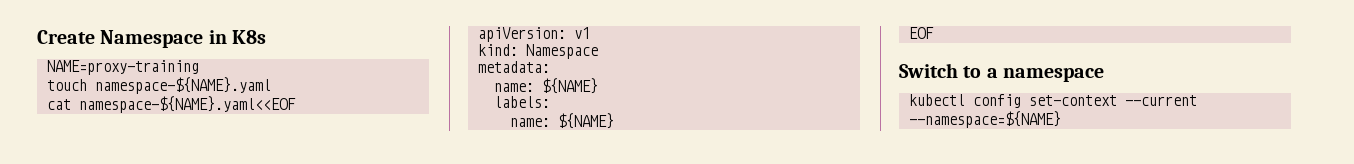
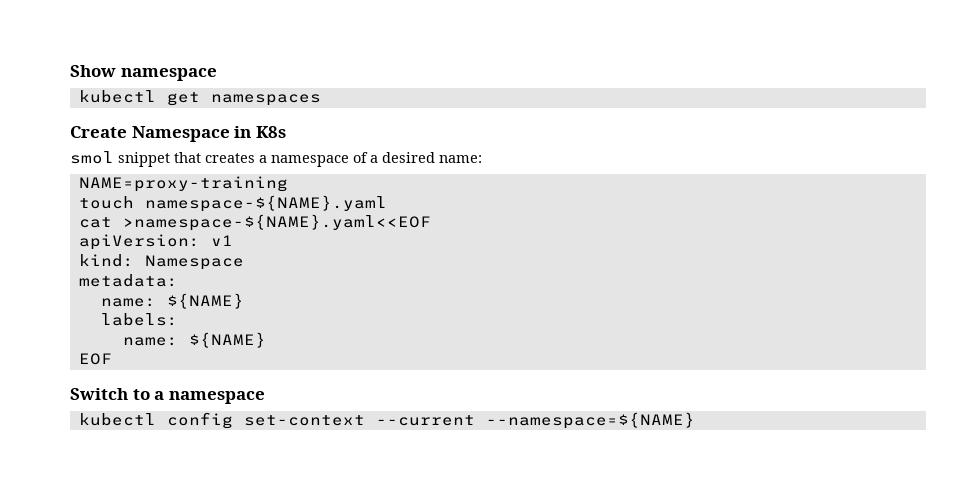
+ Show namespace
+ kubectl get namespaces
+ smol snippet that creates a namespace of a desired name:
- cat namespace-${NAME}.yaml<<EOF
+ cat >namespace-${NAME}.yaml<<EOF

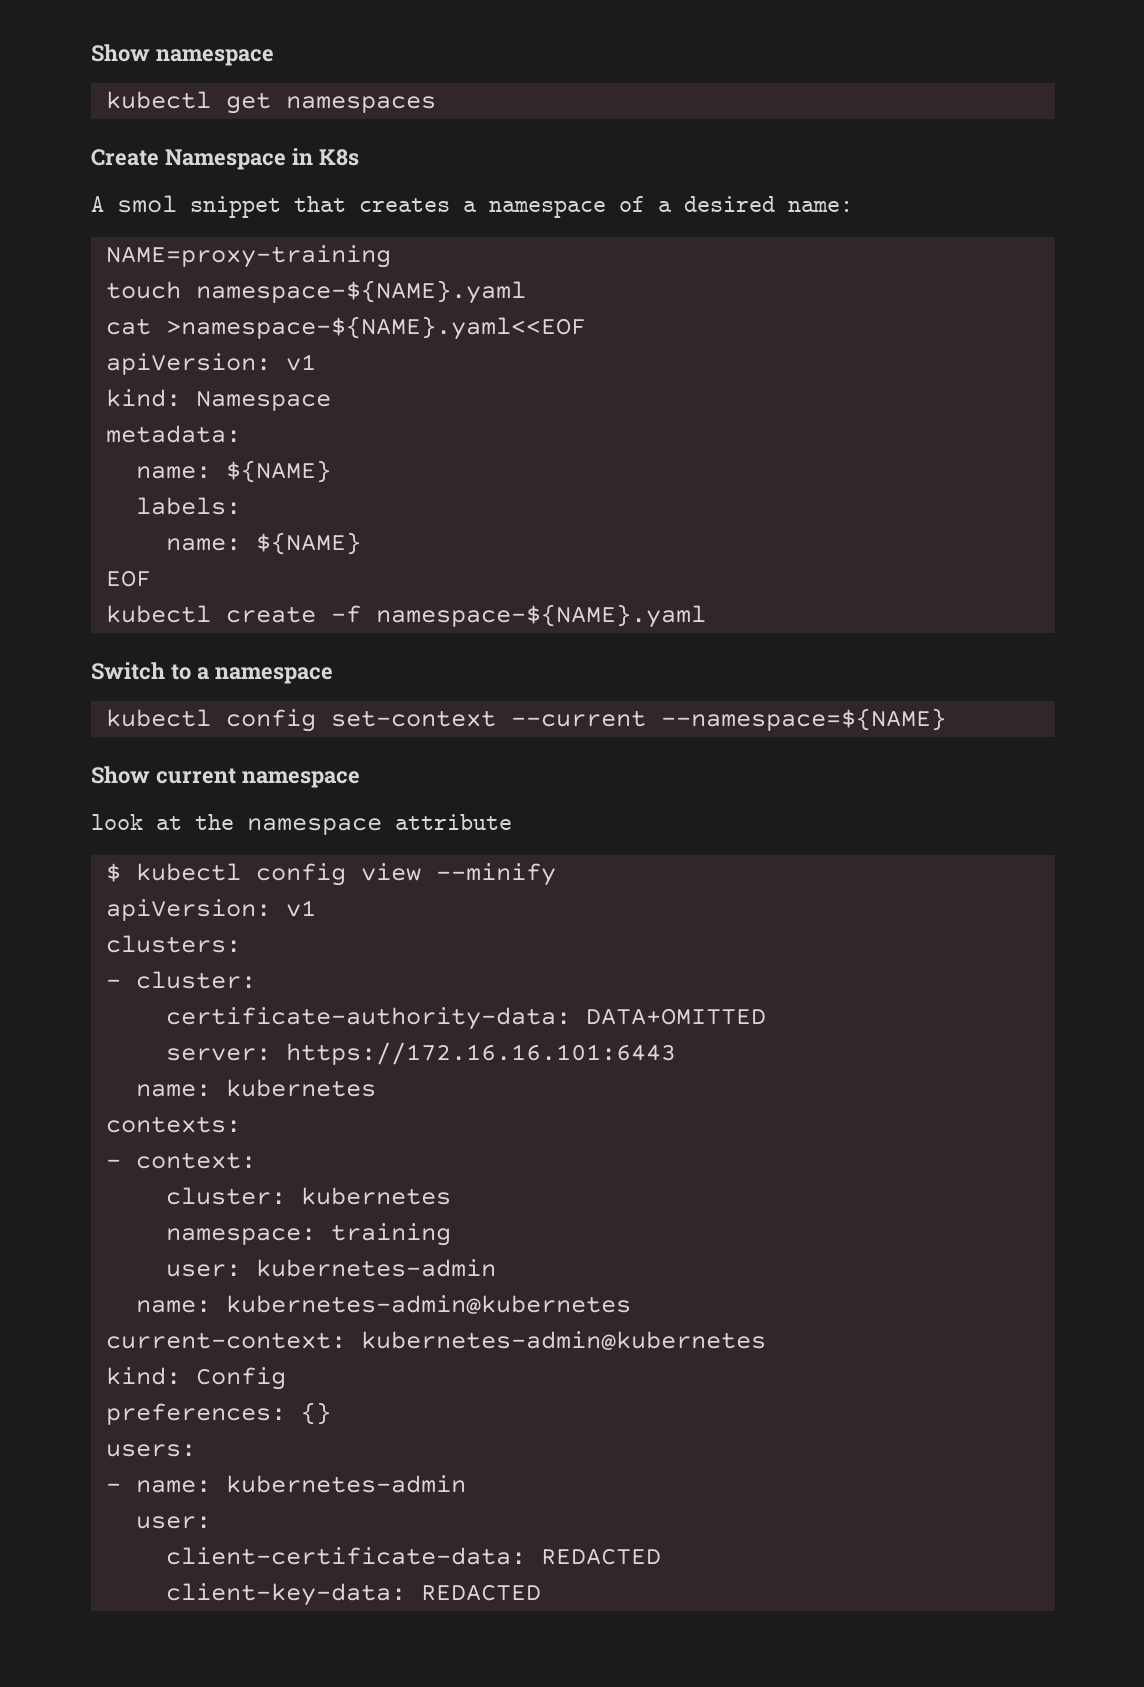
- smol snippet that creates a namespace of a desired name:
+ A smol snippet that creates a namespace of a desired name:
+ kubectl create -f namespace-${NAME}.yaml
+ Show current namespace
+ look at the namespace attribute
+ $ kubectl config view --minify
+ apiVersion: v1
+ clusters:
+ - cluster:
+ certificate-authority-data: DATA+OMITTED
+ server: https://172.16.16.101:6443
+ name: kubernetes
+ contexts:
+ - context:
+ cluster: kubernetes
+ namespace: training
+ user: kubernetes-admin
+ name: kubernetes-admin@kubernetes
+ current-context: kubernetes-admin@kubernetes
+ kind: Config
+ preferences: {}
+ users:
+ - name: kubernetes-admin
+ user:
+ client-certificate-data: REDACTED
+ client-key-data: REDACTED

